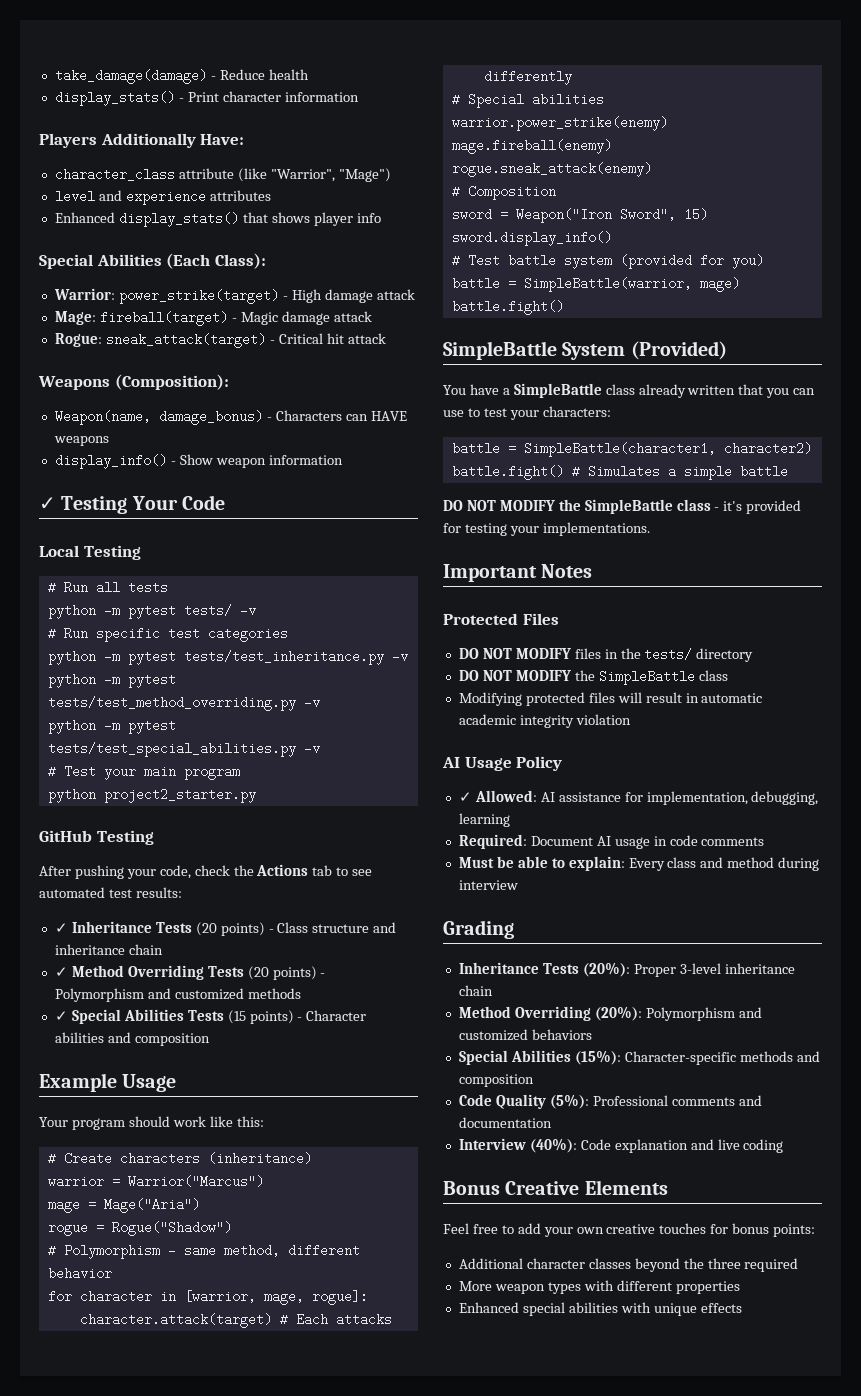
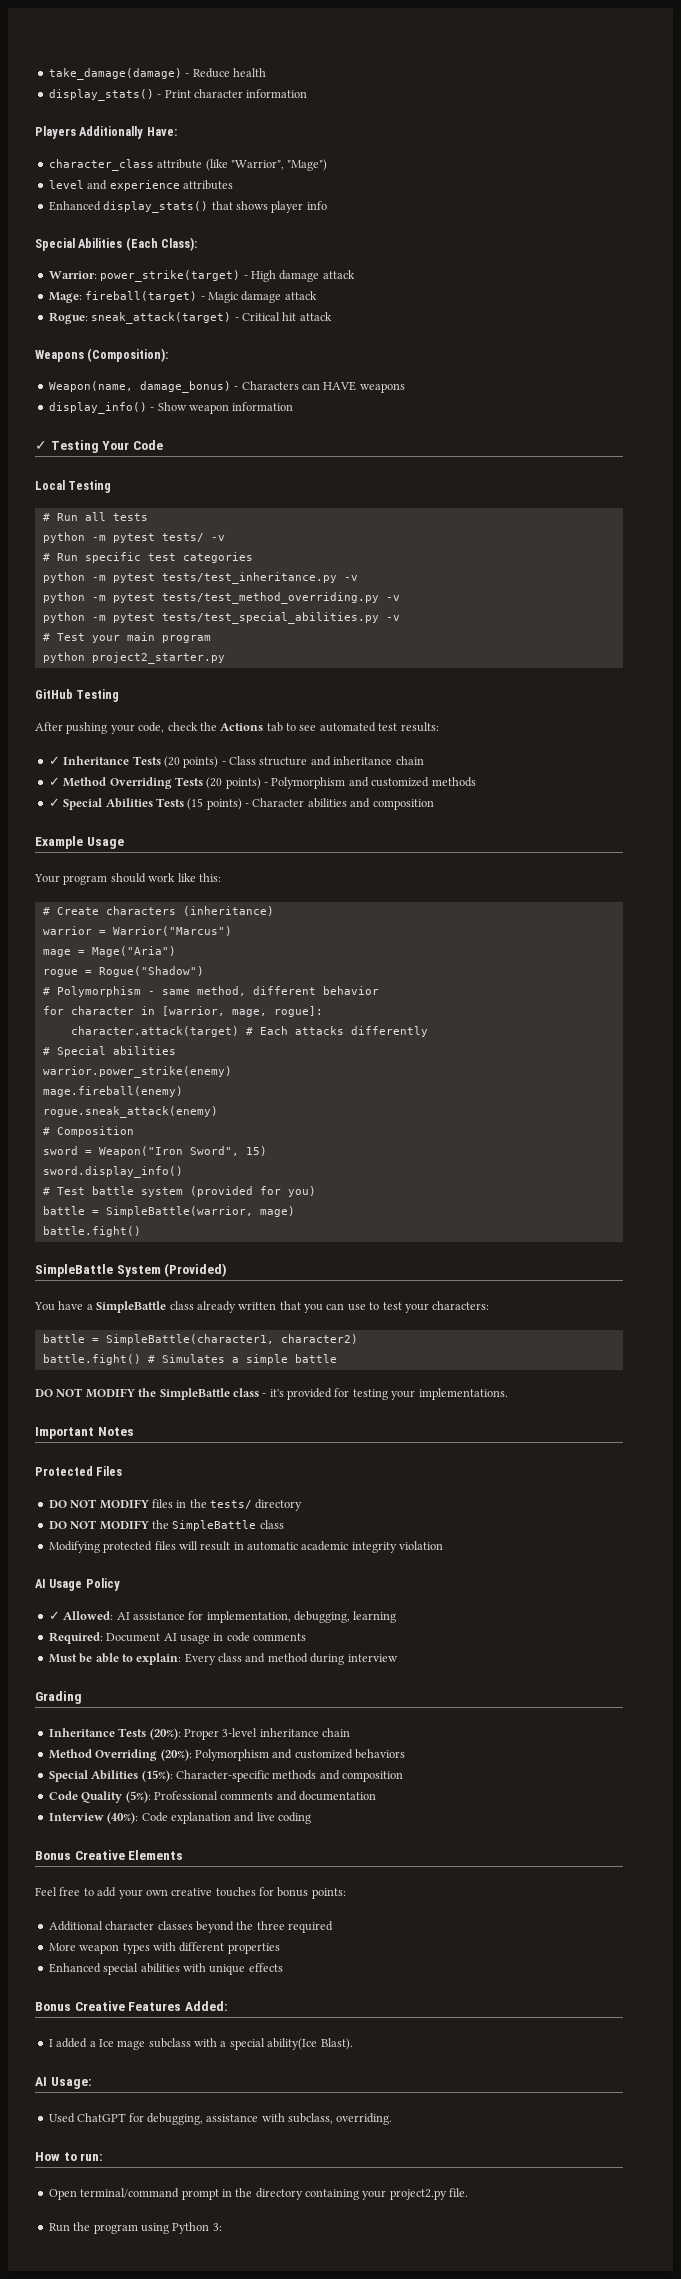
+ Bonus Creative Features Added:
+ I added a Ice mage subclass with a special ability(Ice Blast).
+ AI Usage:
+ Used ChatGPT for debugging, assistance with subclass, overriding.
+ How to run:
+ Open terminal/command prompt in the directory containing your project2.py file.
+ Run the program using Python 3:

